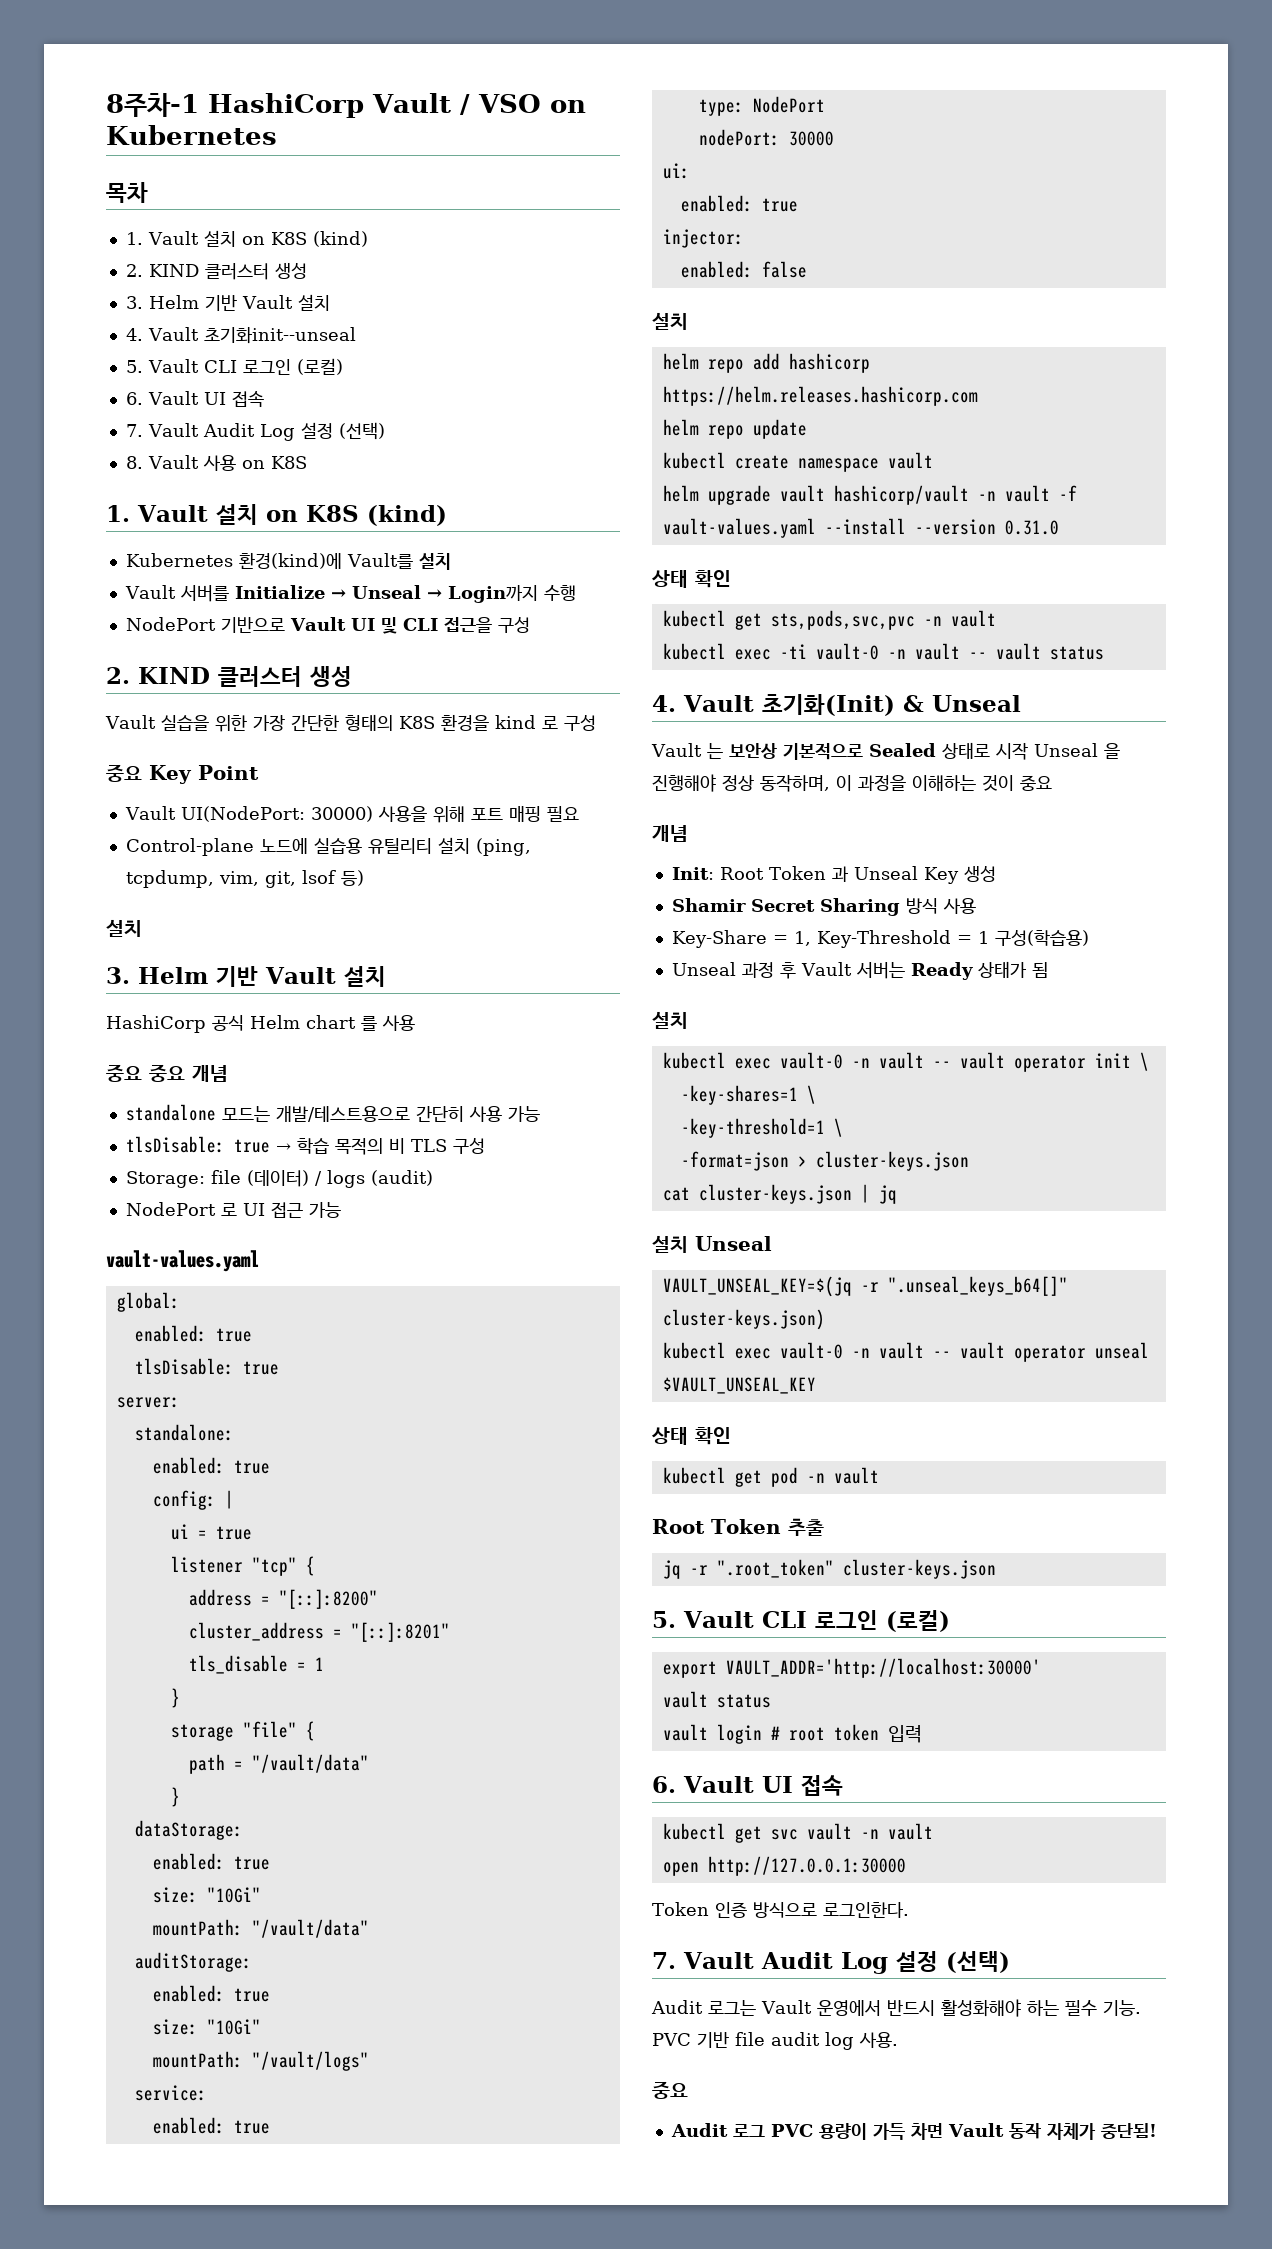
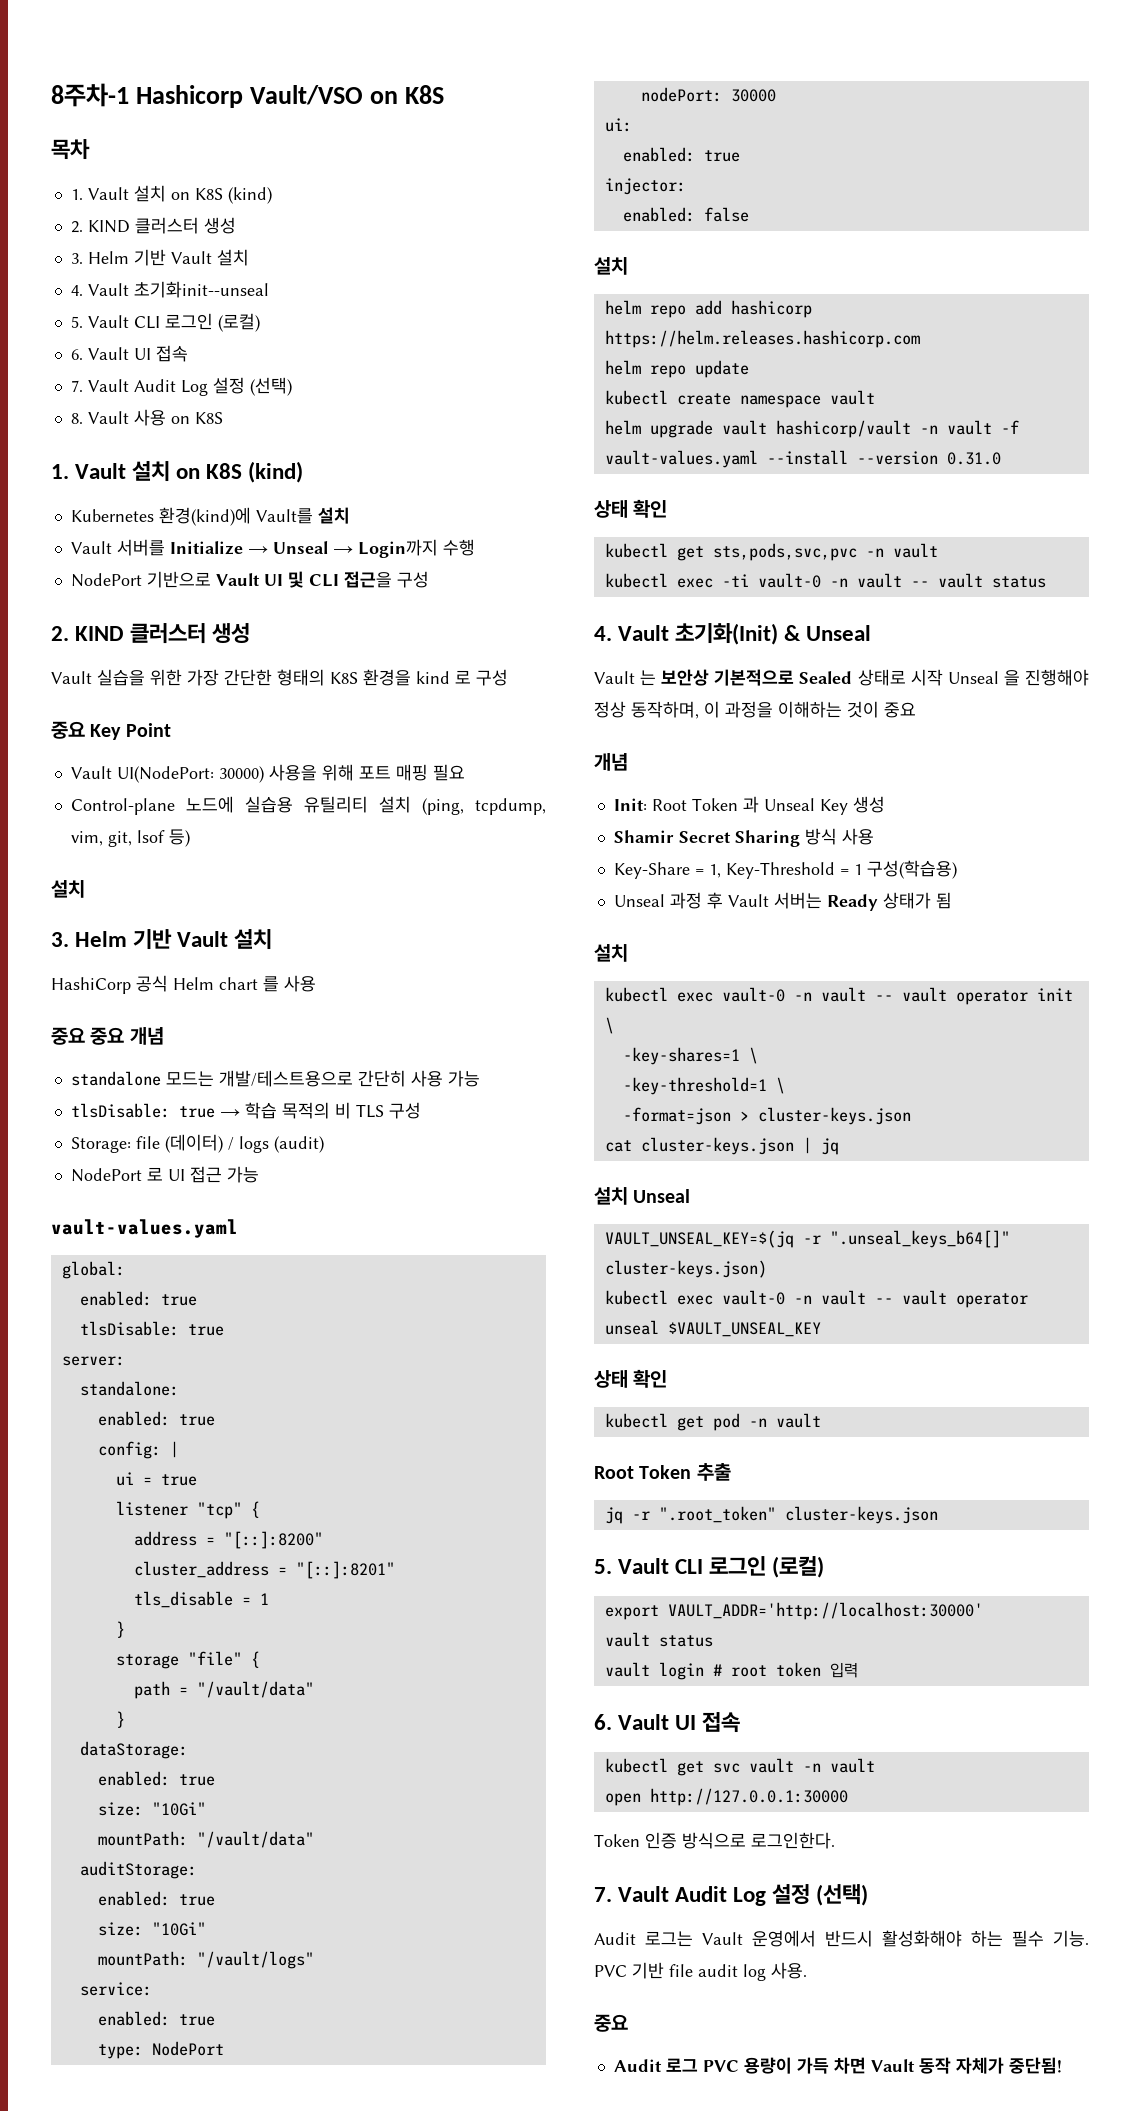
- 8주차-1 HashiCorp Vault / VSO on Kubernetes
+ 8주차-1 Hashicorp Vault/VSO on K8S

